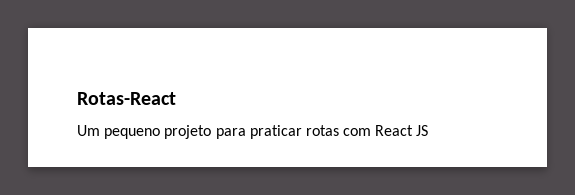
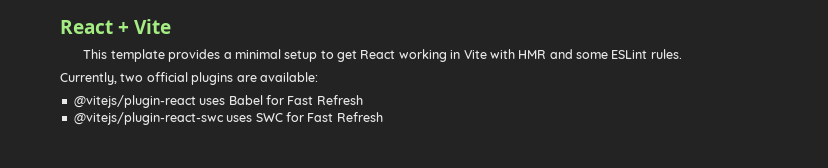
- Rotas-React
- Um pequeno projeto para praticar rotas com React JS
+ React + Vite
+ This template provides a minimal setup to get React working in Vite with HMR and some ESLint rules.
+ Currently, two official plugins are available:
+ @vitejs/plugin-react uses Babel for Fast Refresh
+ @vitejs/plugin-react-swc uses SWC for Fast Refresh

